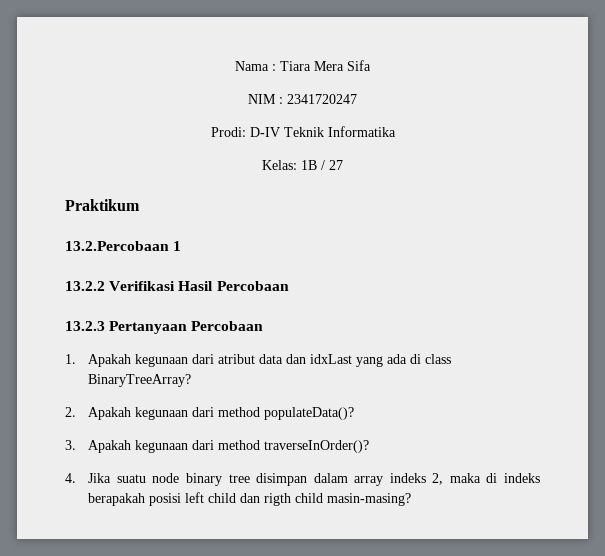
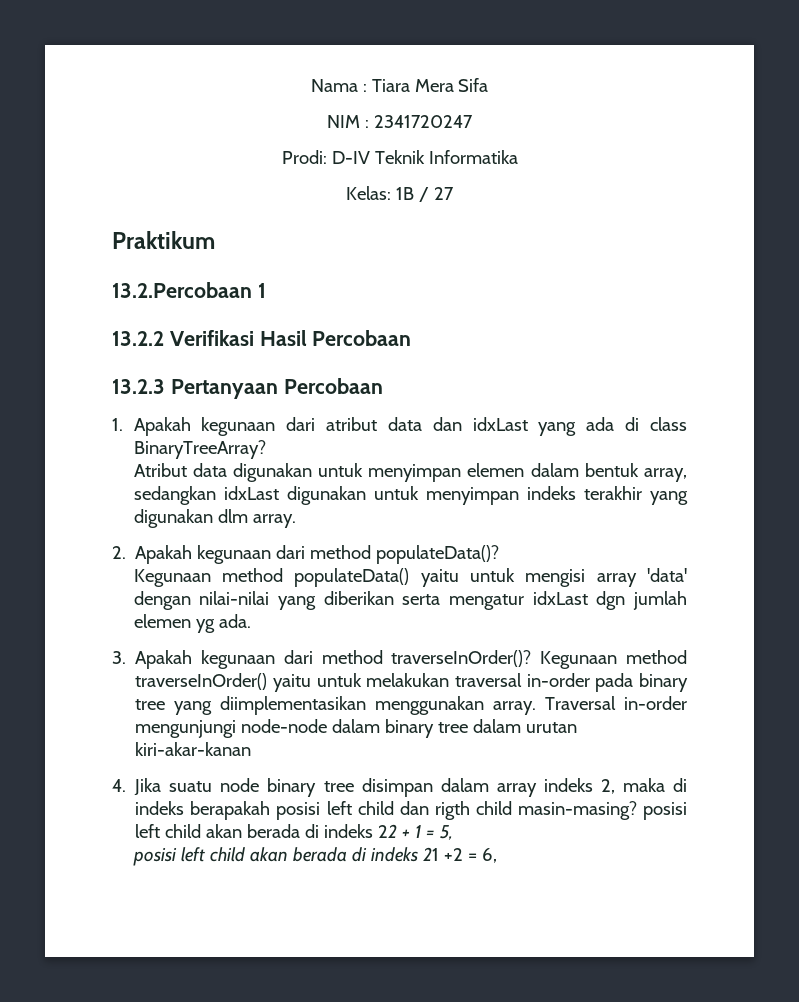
+ Atribut data digunakan untuk menyimpan elemen dalam bentuk array, sedangkan idxLast digunakan untuk menyimpan indeks terakhir yang digunakan dlm array.
+ Kegunaan method populateData() yaitu untuk mengisi array 'data' dengan nilai-nilai yang diberikan serta mengatur idxLast dgn jumlah elemen yg ada.
+ Kegunaan method traverseInOrder() yaitu untuk melakukan traversal in-order pada binary tree yang diimplementasikan menggunakan array. Traversal in-order mengunjungi node-node dalam binary tree dalam urutan kiri-akar-kanan
- 4. Jika suatu node binary tree disimpan dalam array indeks 2, maka di indeks berapakah posisi left child dan rigth child masin-masing?
+ 4. Jika suatu node binary tree disimpan dalam array indeks 2, maka di indeks berapakah posisi left child dan rigth child masin-masing? posisi left child akan berada di indeks 22 + 1 = 5,
+ posisi left child akan berada di indeks 21 +2 = 6,

